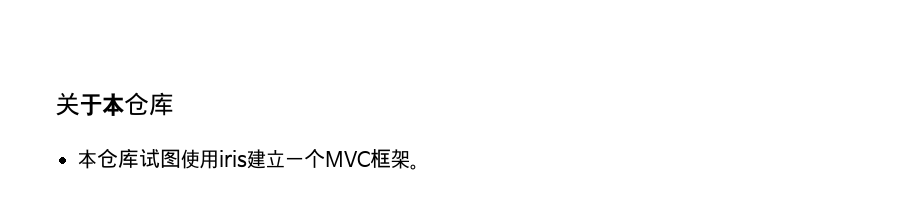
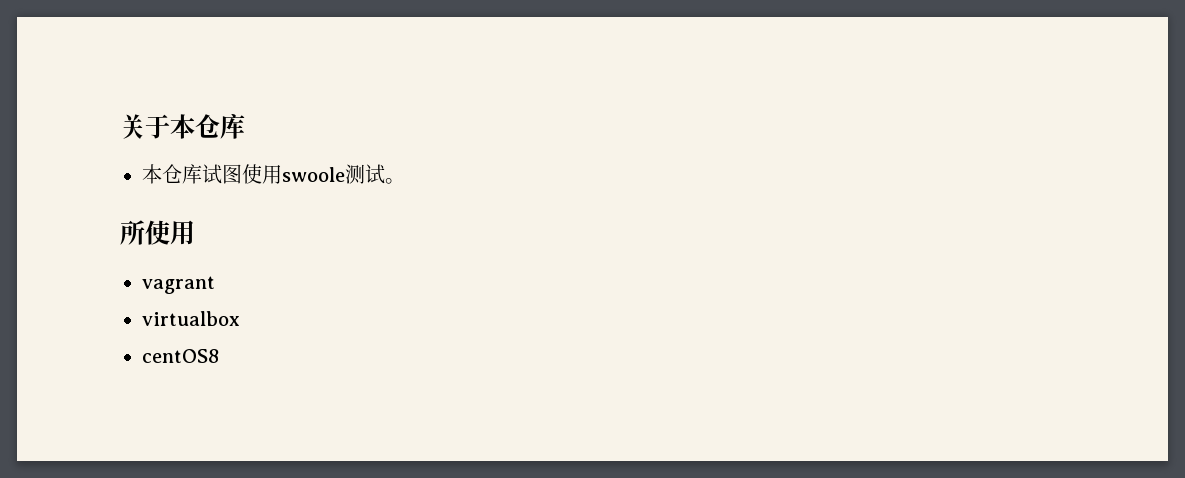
- 本仓库试图使用iris建立一个MVC框架。
+ 本仓库试图使用swoole测试。
+ 所使用
+ vagrant
+ virtualbox
+ centOS8

